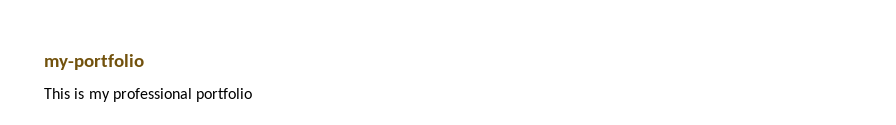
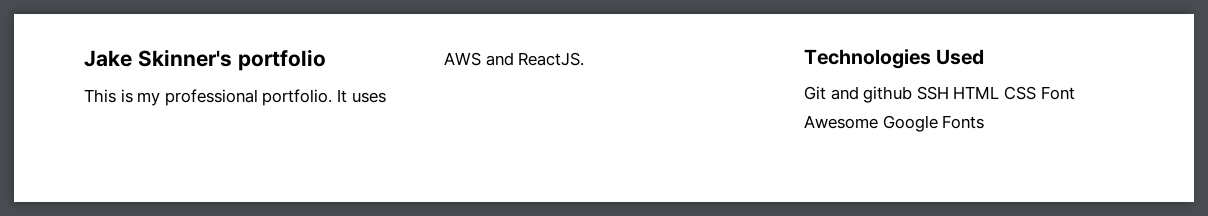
- my-portfolio
+ Jake Skinner's portfolio
- This is my professional portfolio
+ This is my professional portfolio. It uses AWS and ReactJS.
+ Technologies Used
+ Git and github SSH HTML CSS Font Awesome Google Fonts

